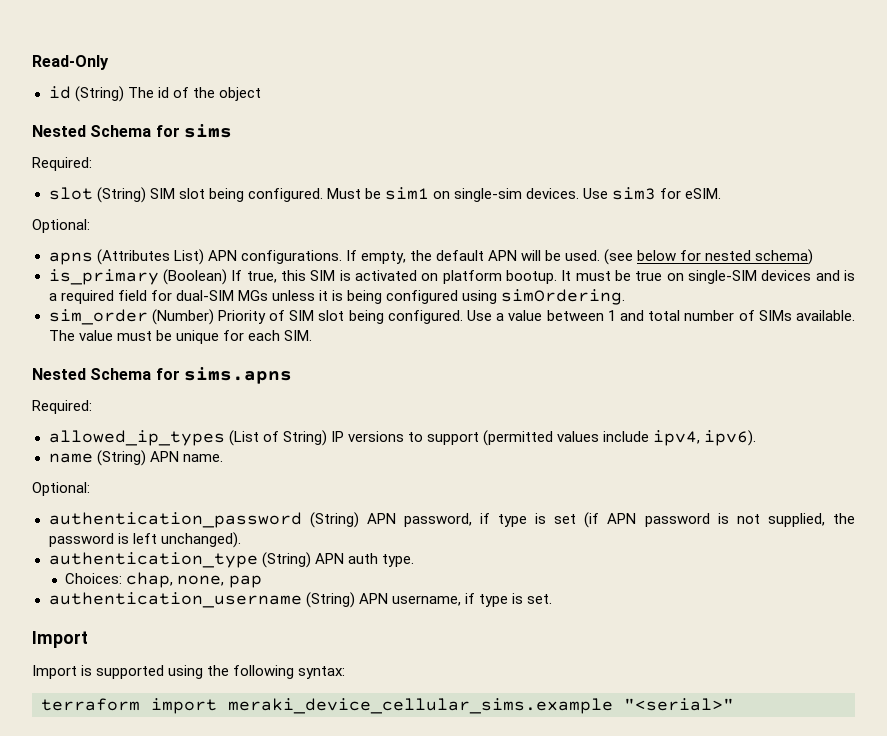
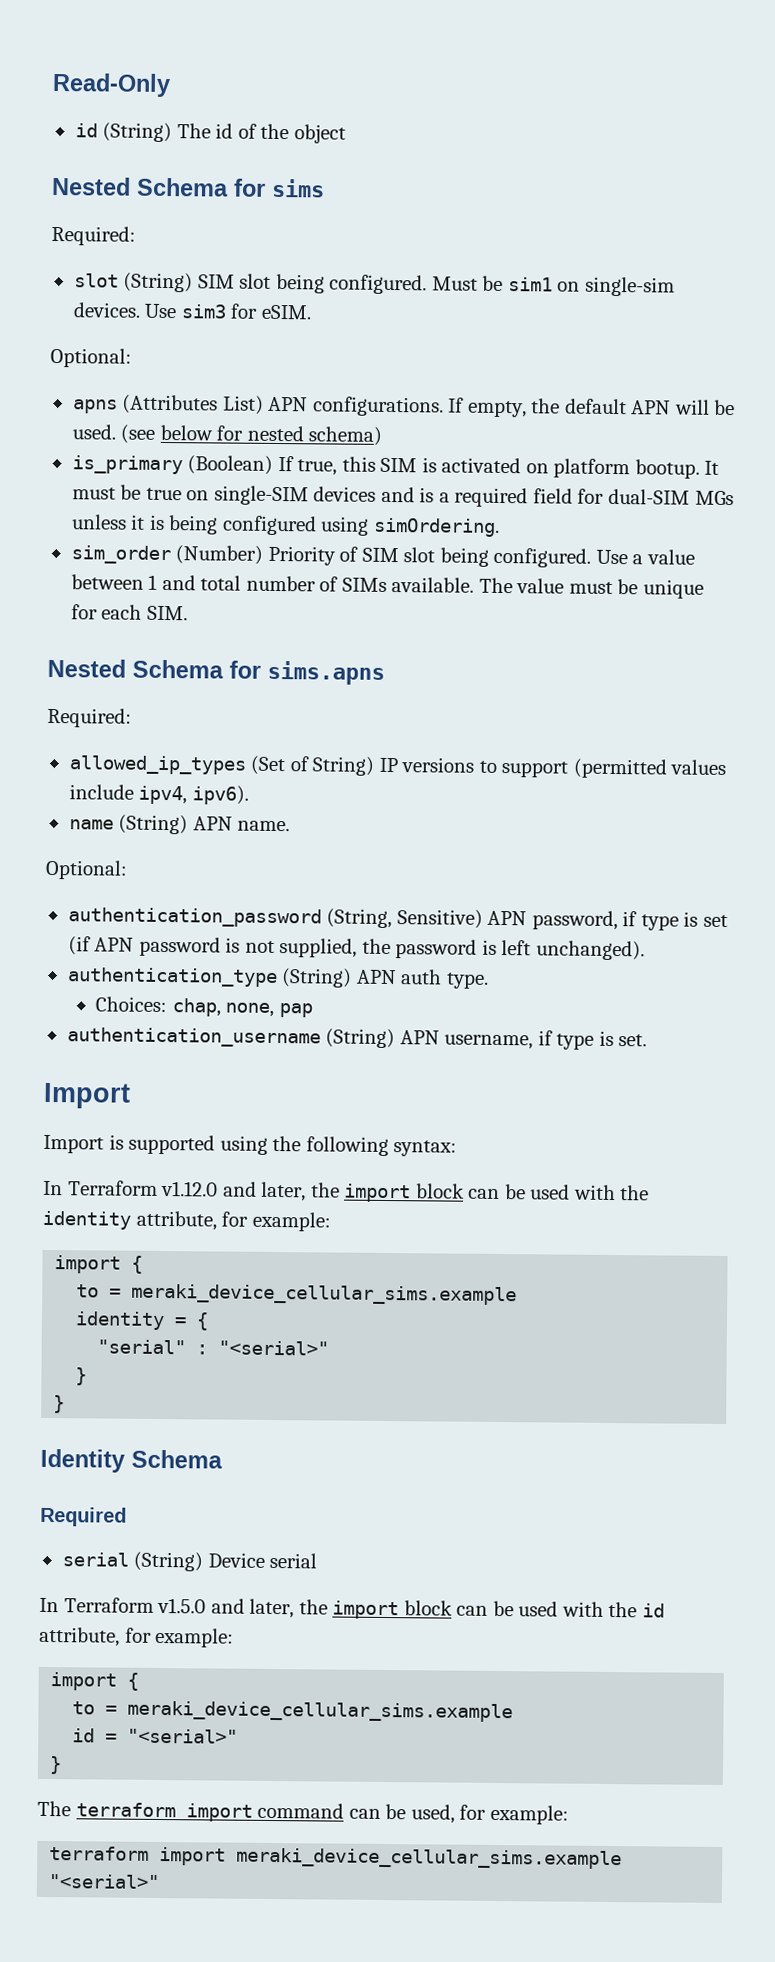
- allowed_ip_types (List of String) IP versions to support (permitted values include ipv4, ipv6).
+ allowed_ip_types (Set of String) IP versions to support (permitted values include ipv4, ipv6).
- authentication_password (String) APN password, if type is set (if APN password is not supplied, the password is left unchanged).
+ authentication_password (String, Sensitive) APN password, if type is set (if APN password is not supplied, the password is left unchanged).
+ In Terraform v1.12.0 and later, the import block can be used with the identity attribute, for example:
+ import {
+ to = meraki_device_cellular_sims.example
+ identity = {
+ "serial" : "<serial>"
+ }
+ }
+ Identity Schema
+ Required
+ serial (String) Device serial
+ In Terraform v1.5.0 and later, the import block can be used with the id attribute, for example:
+ import {
+ to = meraki_device_cellular_sims.example
+ id = "<serial>"
+ }
+ The terraform import command can be used, for example:

